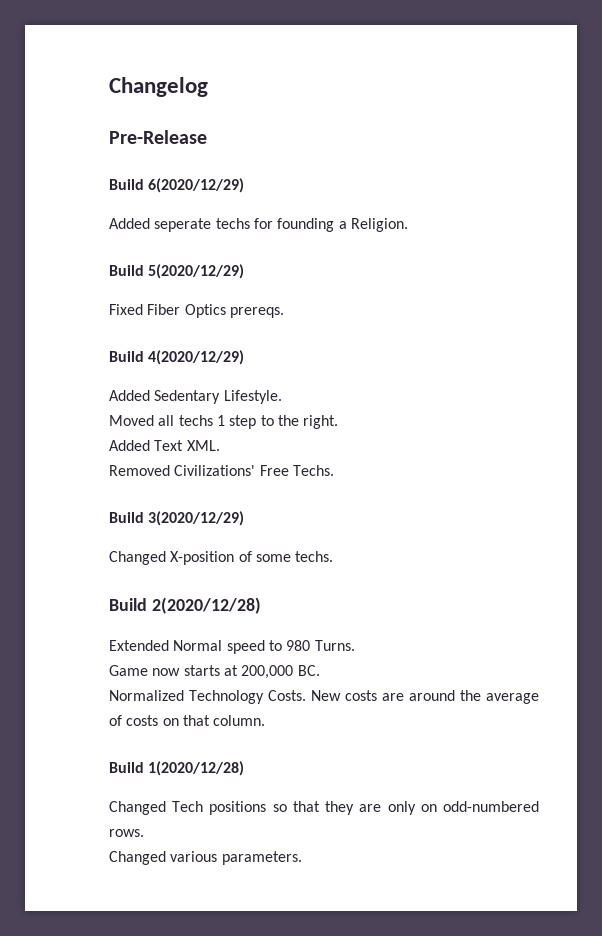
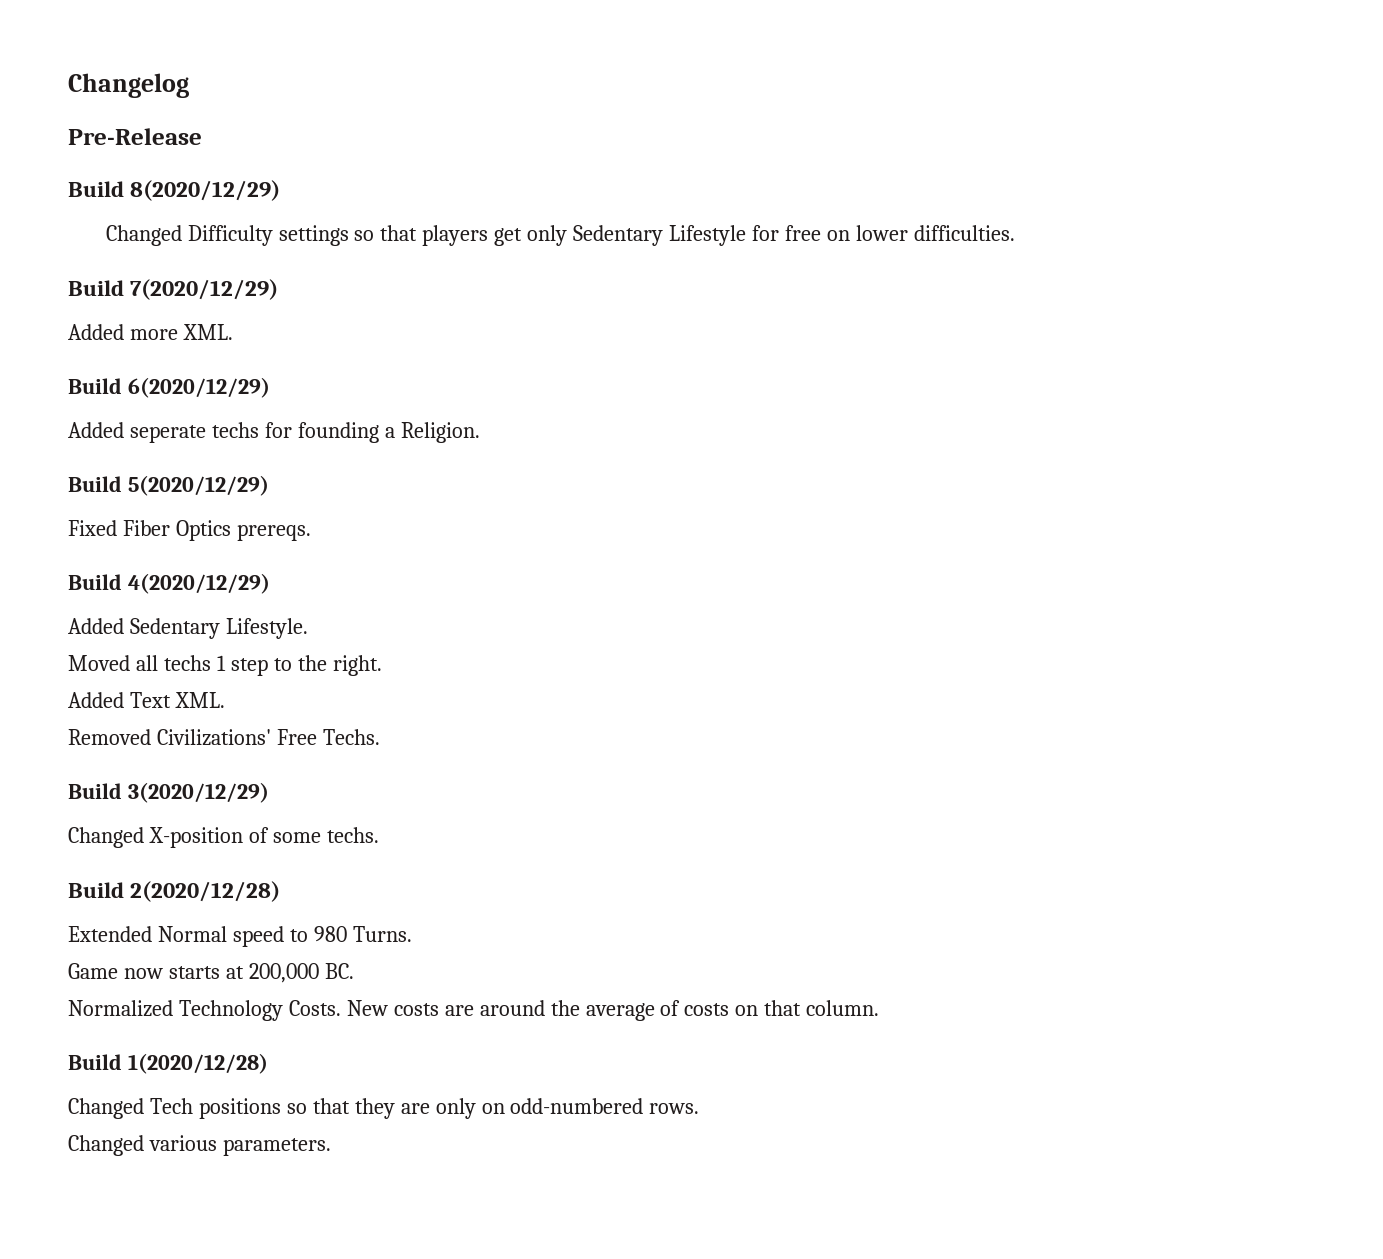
+ Build 8(2020/12/29)
+ Changed Difficulty settings so that players get only Sedentary Lifestyle for free on lower difficulties.
+ Build 7(2020/12/29)
+ Added more XML.

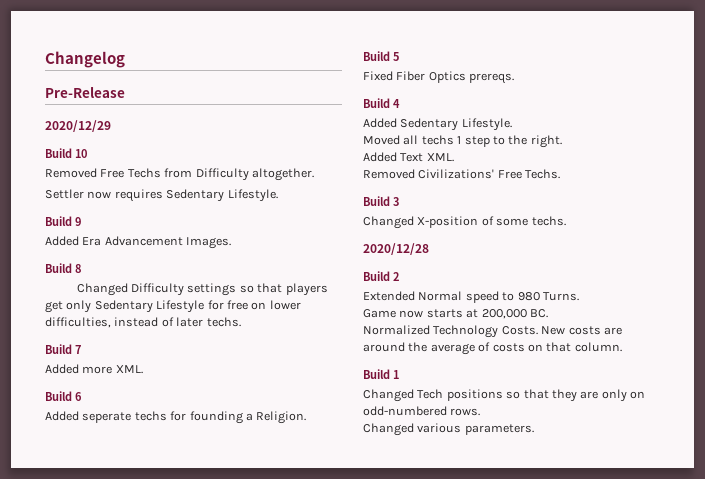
- Build 8(2020/12/29)
+ 2020/12/29
+ Build 10
+ Removed Free Techs from Difficulty altogether.
+ Settler now requires Sedentary Lifestyle.
+ Build 9
+ Added Era Advancement Images.
+ Build 8
- Changed Difficulty settings so that players get only Sedentary Lifestyle for free on lower difficulties.
- Build 7(2020/12/29)
+ Changed Difficulty settings so that players get only Sedentary Lifestyle for free on lower difficulties, instead of later techs.
+ Build 7
- Build 6(2020/12/29)
+ Build 6
- Build 5(2020/12/29)
+ Build 5
- Build 4(2020/12/29)
+ Build 4
- Build 3(2020/12/29)
+ Build 3
- Build 2(2020/12/28)
+ 2020/12/28
+ Build 2
- Build 1(2020/12/28)
+ Build 1

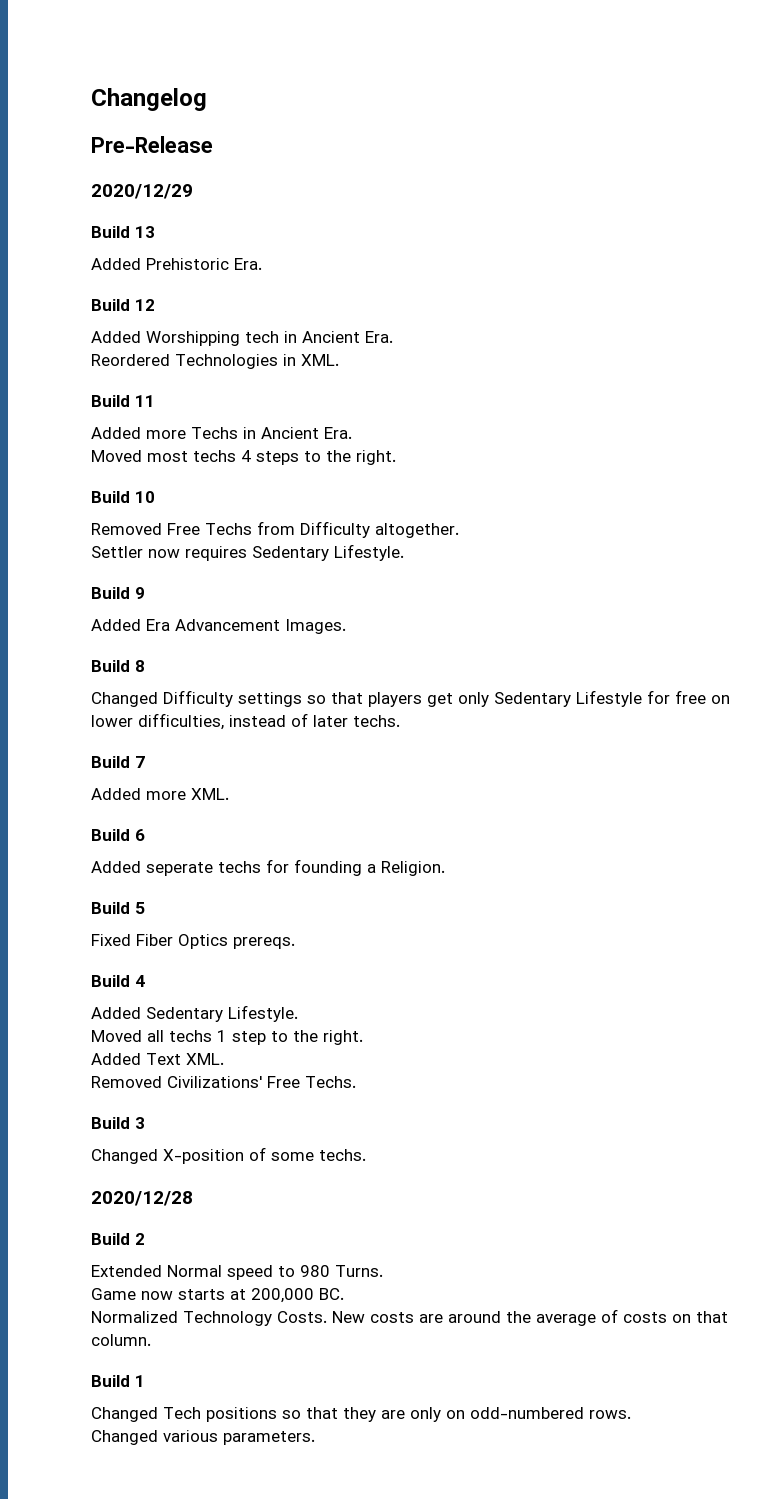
+ Build 13
+ Added Prehistoric Era.
+ Build 12
+ Added Worshipping tech in Ancient Era.
+ Reordered Technologies in XML.
+ Build 11
+ Added more Techs in Ancient Era.
+ Moved most techs 4 steps to the right.

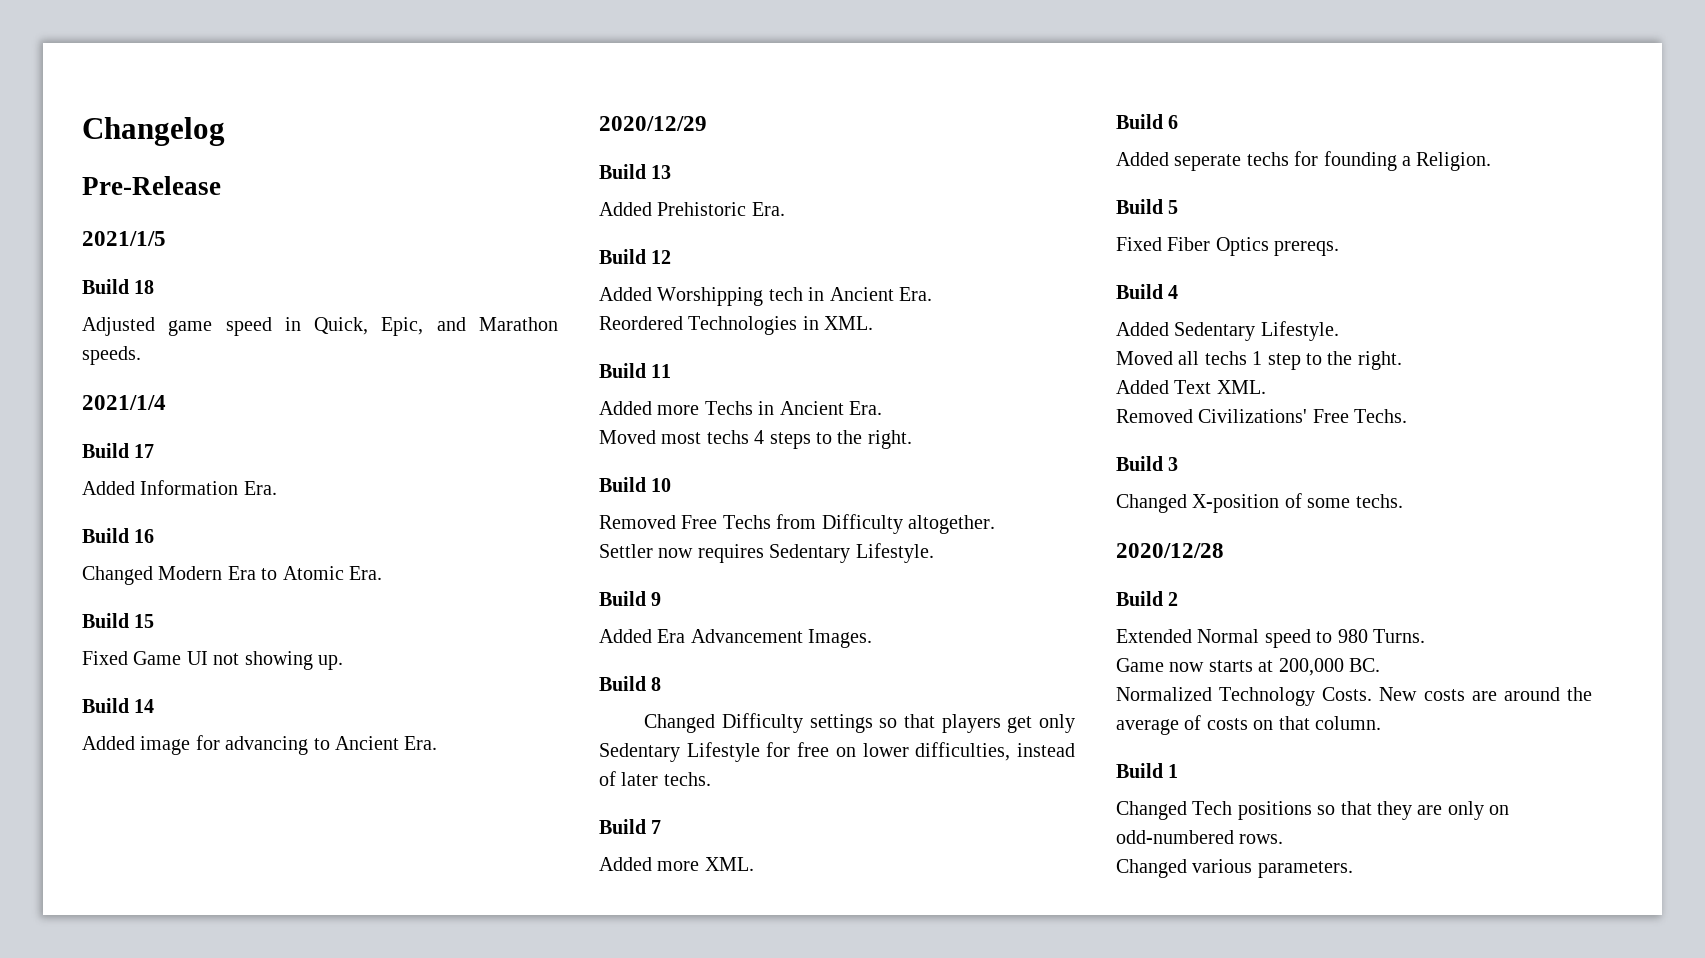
+ 2021/1/5
+ Build 18
+ Adjusted game speed in Quick, Epic, and Marathon speeds.
+ 2021/1/4
+ Build 17
+ Added Information Era.
+ Build 16
+ Changed Modern Era to Atomic Era.
+ Build 15
+ Fixed Game UI not showing up.
+ Build 14
+ Added image for advancing to Ancient Era.

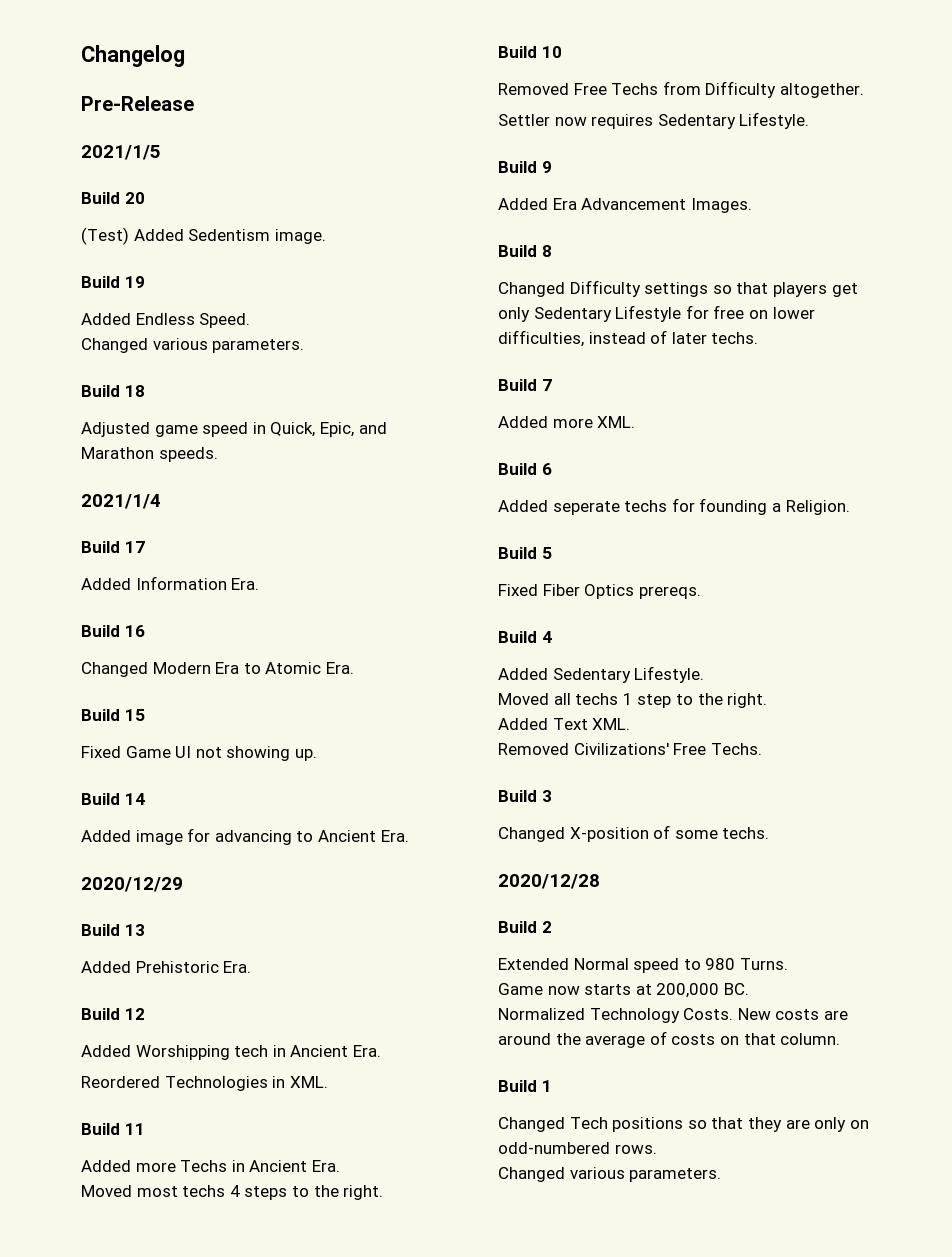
+ Build 20
+ (Test) Added Sedentism image.
+ Build 19
+ Added Endless Speed.
+ Changed various parameters.

